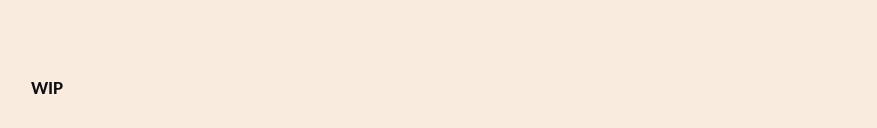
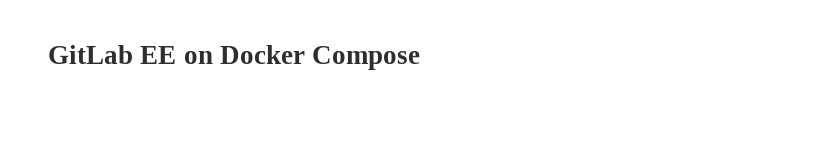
- WIP
+ GitLab EE on Docker Compose

